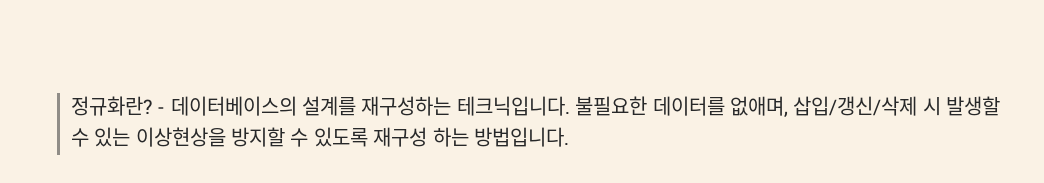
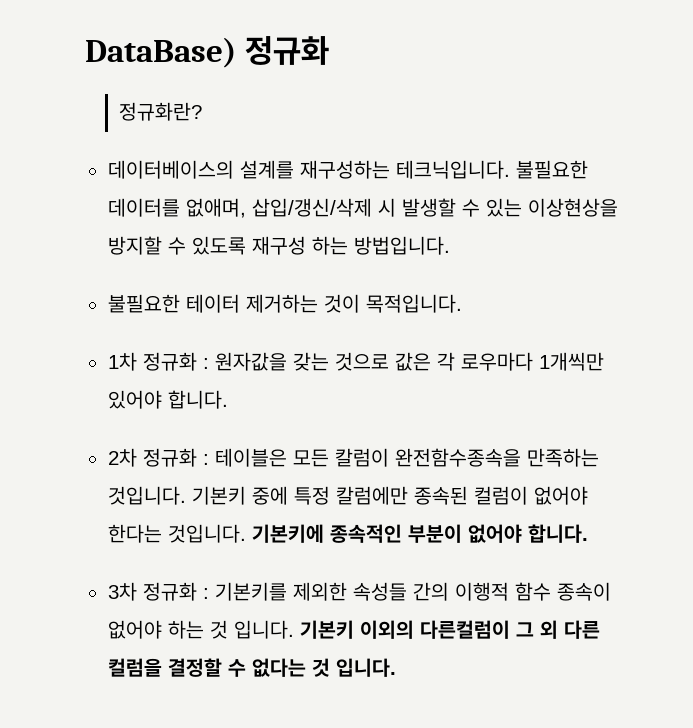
+ DataBase) 정규화
- 정규화란? - 데이터베이스의 설계를 재구성하는 테크닉입니다.
+ 정규화란?
+ 데이터베이스의 설계를 재구성하는 테크닉입니다.
+ 불필요한 테이터 제거하는 것이 목적입니다.
+ 1차 정규화 : 원자값을 갖는 것으로 값은 각 로우마다 1개씩만 있어야 합니다.
+ 2차 정규화 : 테이블은 모든 칼럼이 완전함수종속을 만족하는 것입니다. 기본키 중에 특정 칼럼에만 종속된 컬럼이 없어야 한다는 것입니다. 기본키에 종속적인 부분이 없어야 합니다.
+ 3차 정규화 : 기본키를 제외한 속성들 간의 이행적 함수 종속이 없어야 하는 것 입니다. 기본키 이외의 다른컬럼이 그 외 다른 컬럼을 결정할 수 없다는 것 입니다.

